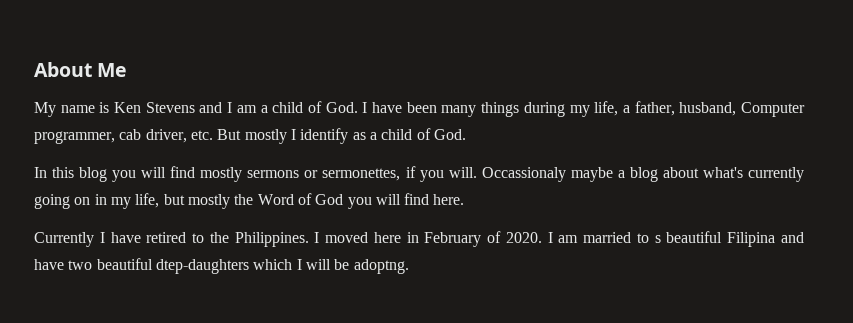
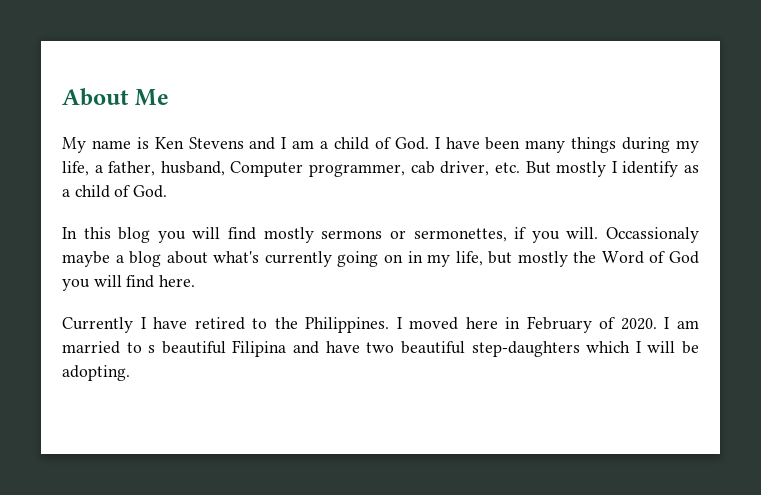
- I am married to s beautiful Filipina and have two beautiful dtep-daughters which I will be adoptng.
+ I am married to s beautiful Filipina and have two beautiful step-daughters which I will be adopting.

